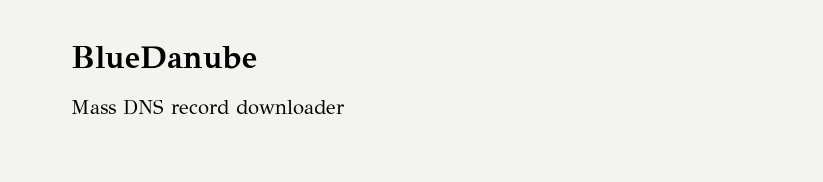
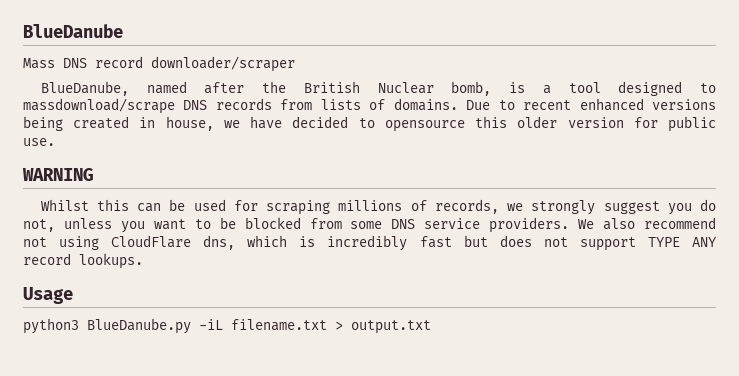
- Mass DNS record downloader
+ Mass DNS record downloader/scraper
+ BlueDanube, named after the British Nuclear bomb, is a tool designed to massdownload/scrape DNS records from lists of domains. Due to recent enhanced versions being created in house, we have decided to opensource this older version for public use.
+ WARNING
+ Whilst this can be used for scraping millions of records, we strongly suggest you do not, unless you want to be blocked from some DNS service providers. We also recommend not using CloudFlare dns, which is incredibly fast but does not support TYPE ANY record lookups.
+ Usage
+ python3 BlueDanube.py -iL filename.txt > output.txt

